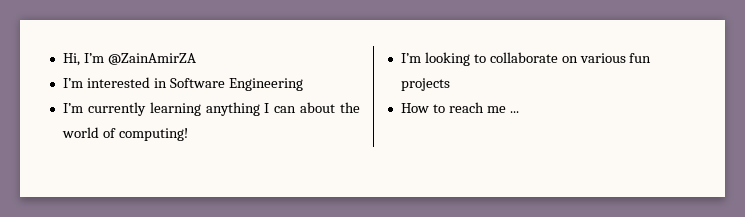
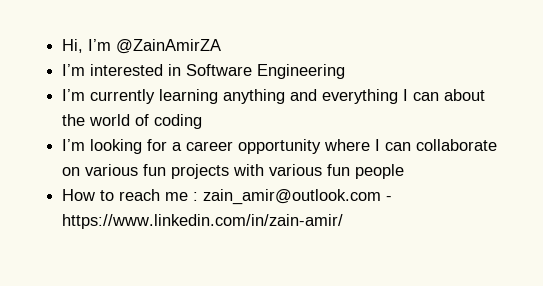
- I’m currently learning anything I can about the world of computing!
+ I’m currently learning anything and everything I can about the world of coding
- I’m looking to collaborate on various fun projects
+ I’m looking for a career opportunity where I can collaborate on various fun projects with various fun people
- How to reach me ...
+ How to reach me : zain_amir@outlook.com - https://www.linkedin.com/in/zain-amir/

